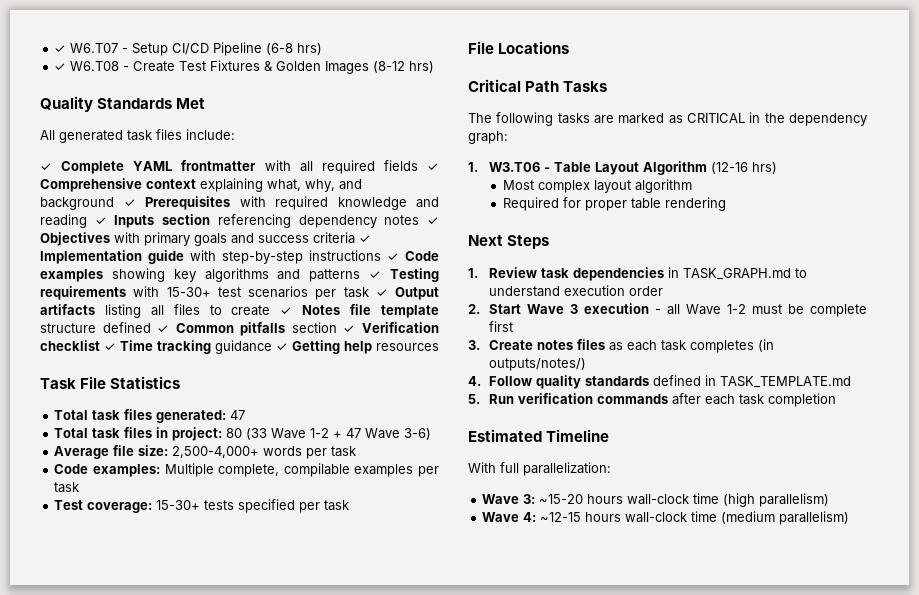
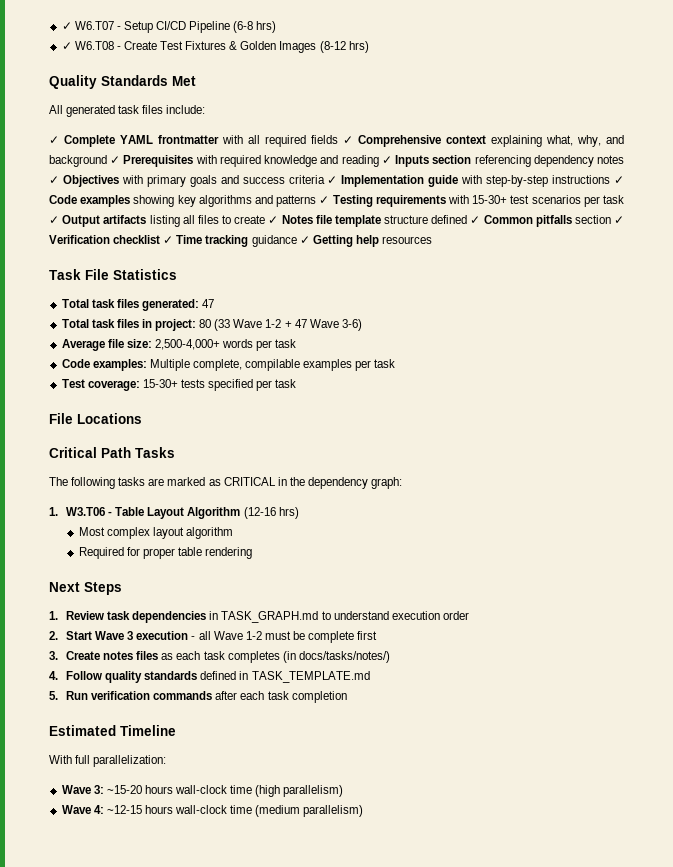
- 3. Create notes files as each task completes (in outputs/notes/)
+ 3. Create notes files as each task completes (in docs/tasks/notes/)

